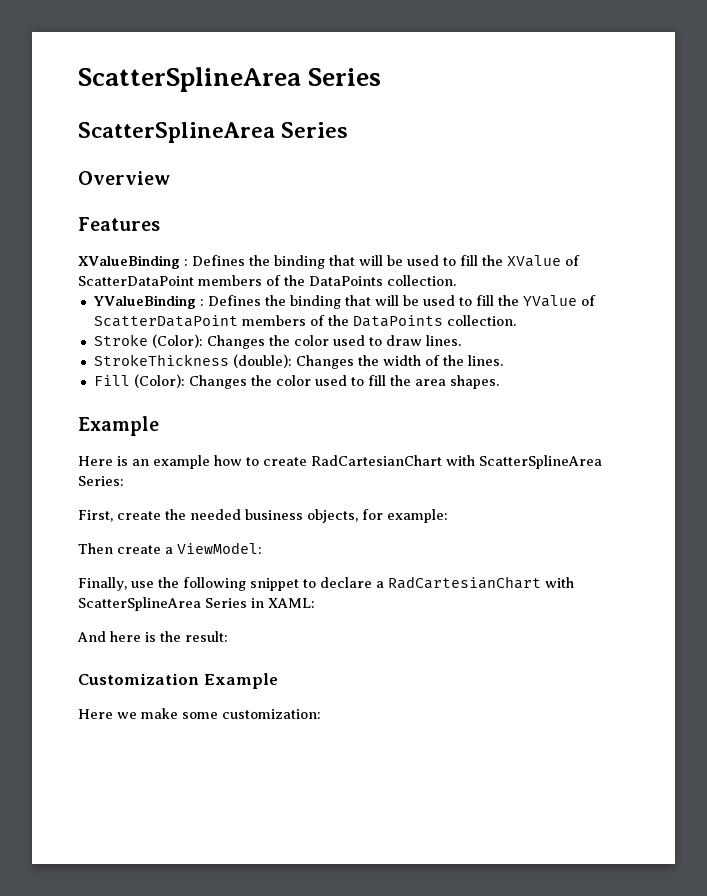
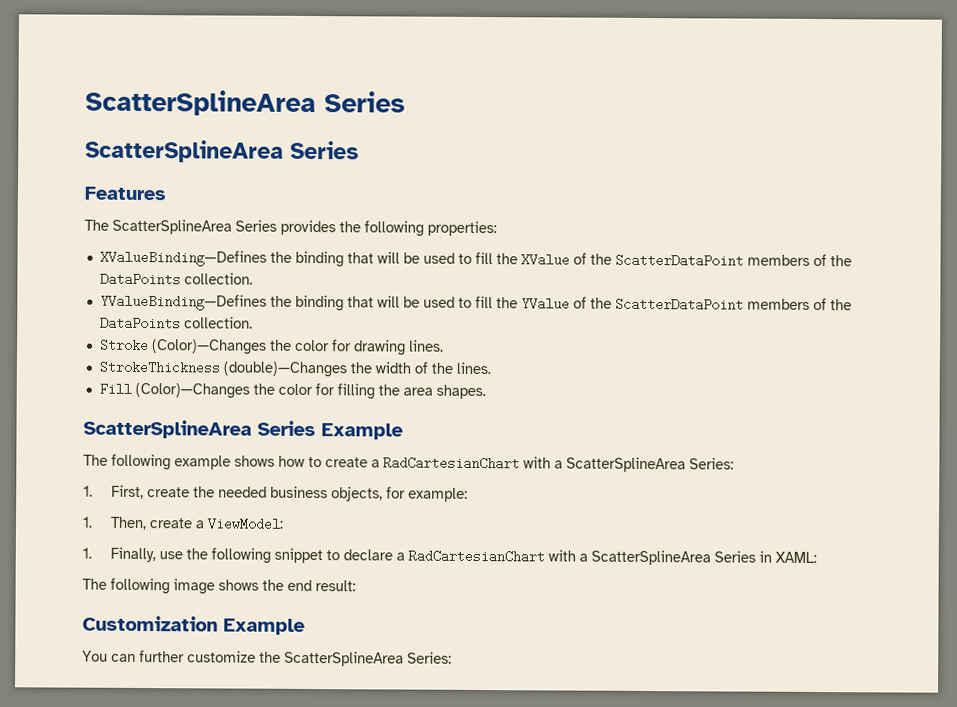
- Overview
- XValueBinding : Defines the binding that will be used to fill the XValue of ScatterDataPoint members of the DataPoints collection.
- YValueBinding : Defines the binding that will be used to fill the YValue of ScatterDataPoint members of the DataPoints collection.
+ The ScatterSplineArea Series provides the following properties:
+ XValueBinding—Defines the binding that will be used to fill the XValue of the ScatterDataPoint members of the DataPoints collection.
+ YValueBinding—Defines the binding that will be used to fill the YValue of the ScatterDataPoint members of the DataPoints collection.
- Stroke (Color): Changes the color used to draw lines.
+ Stroke (Color)—Changes the color for drawing lines.
- StrokeThickness (double): Changes the width of the lines.
+ StrokeThickness (double)—Changes the width of the lines.
- Fill (Color): Changes the color used to fill the area shapes.
- Example
- Here is an example how to create RadCartesianChart with ScatterSplineArea Series:
+ Fill (Color)—Changes the color for filling the area shapes.
+ ScatterSplineArea Series Example
+ The following example shows how to create a RadCartesianChart with a ScatterSplineArea Series:
- First, create the needed business objects, for example:
+ 1. First, create the needed business objects, for example:
- Then create a ViewModel:
+ 1. Then, create a ViewModel:
- Finally, use the following snippet to declare a RadCartesianChart with ScatterSplineArea Series in XAML:
+ 1. Finally, use the following snippet to declare a RadCartesianChart with a ScatterSplineArea Series in XAML:
- And here is the result:
+ The following image shows the end result:
  Customization Example
- Here we make some customization:
+ You can further customize the ScatterSplineArea Series:

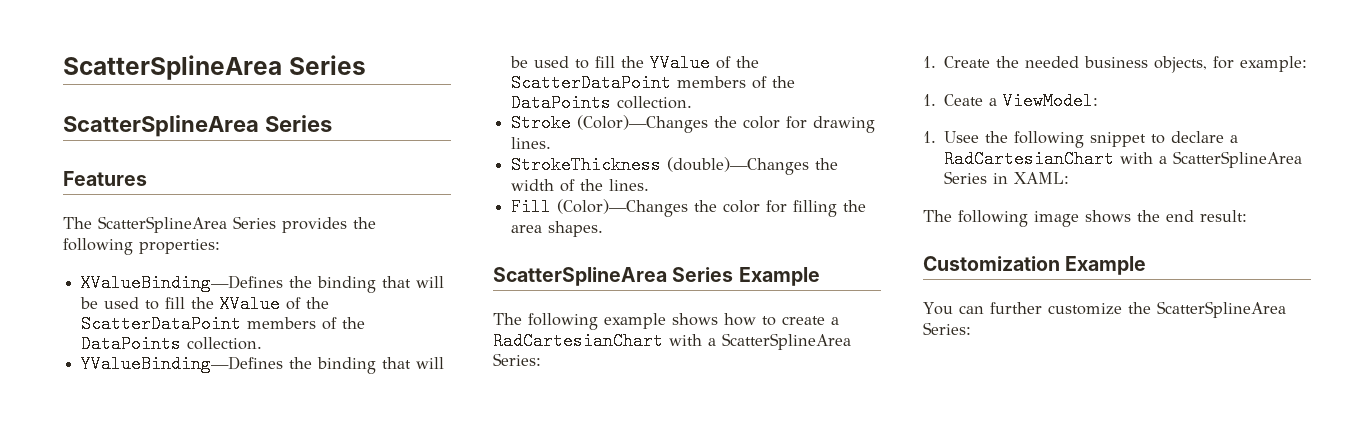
- 1. First, create the needed business objects, for example:
+ 1. Create the needed business objects, for example:
- 1. Then, create a ViewModel:
+ 1. Ceate a ViewModel:
- 1. Finally, use the following snippet to declare a RadCartesianChart with a ScatterSplineArea Series in XAML:
+ 1. Usee the following snippet to declare a RadCartesianChart with a ScatterSplineArea Series in XAML:

